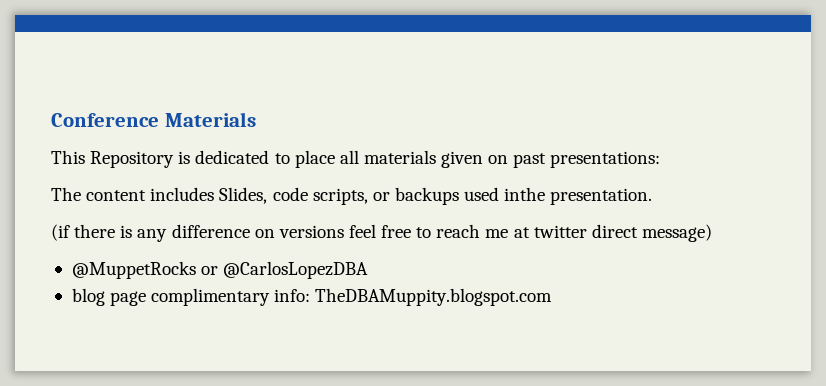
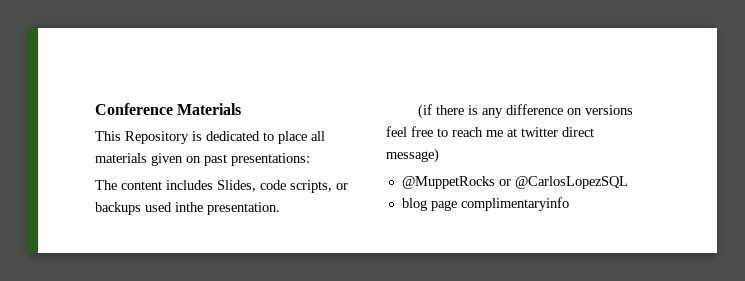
- @MuppetRocks or @CarlosLopezDBA
+ @MuppetRocks or @CarlosLopezSQL
- blog page complimentary info: TheDBAMuppity.blogspot.com
+ blog page complimentaryinfo

